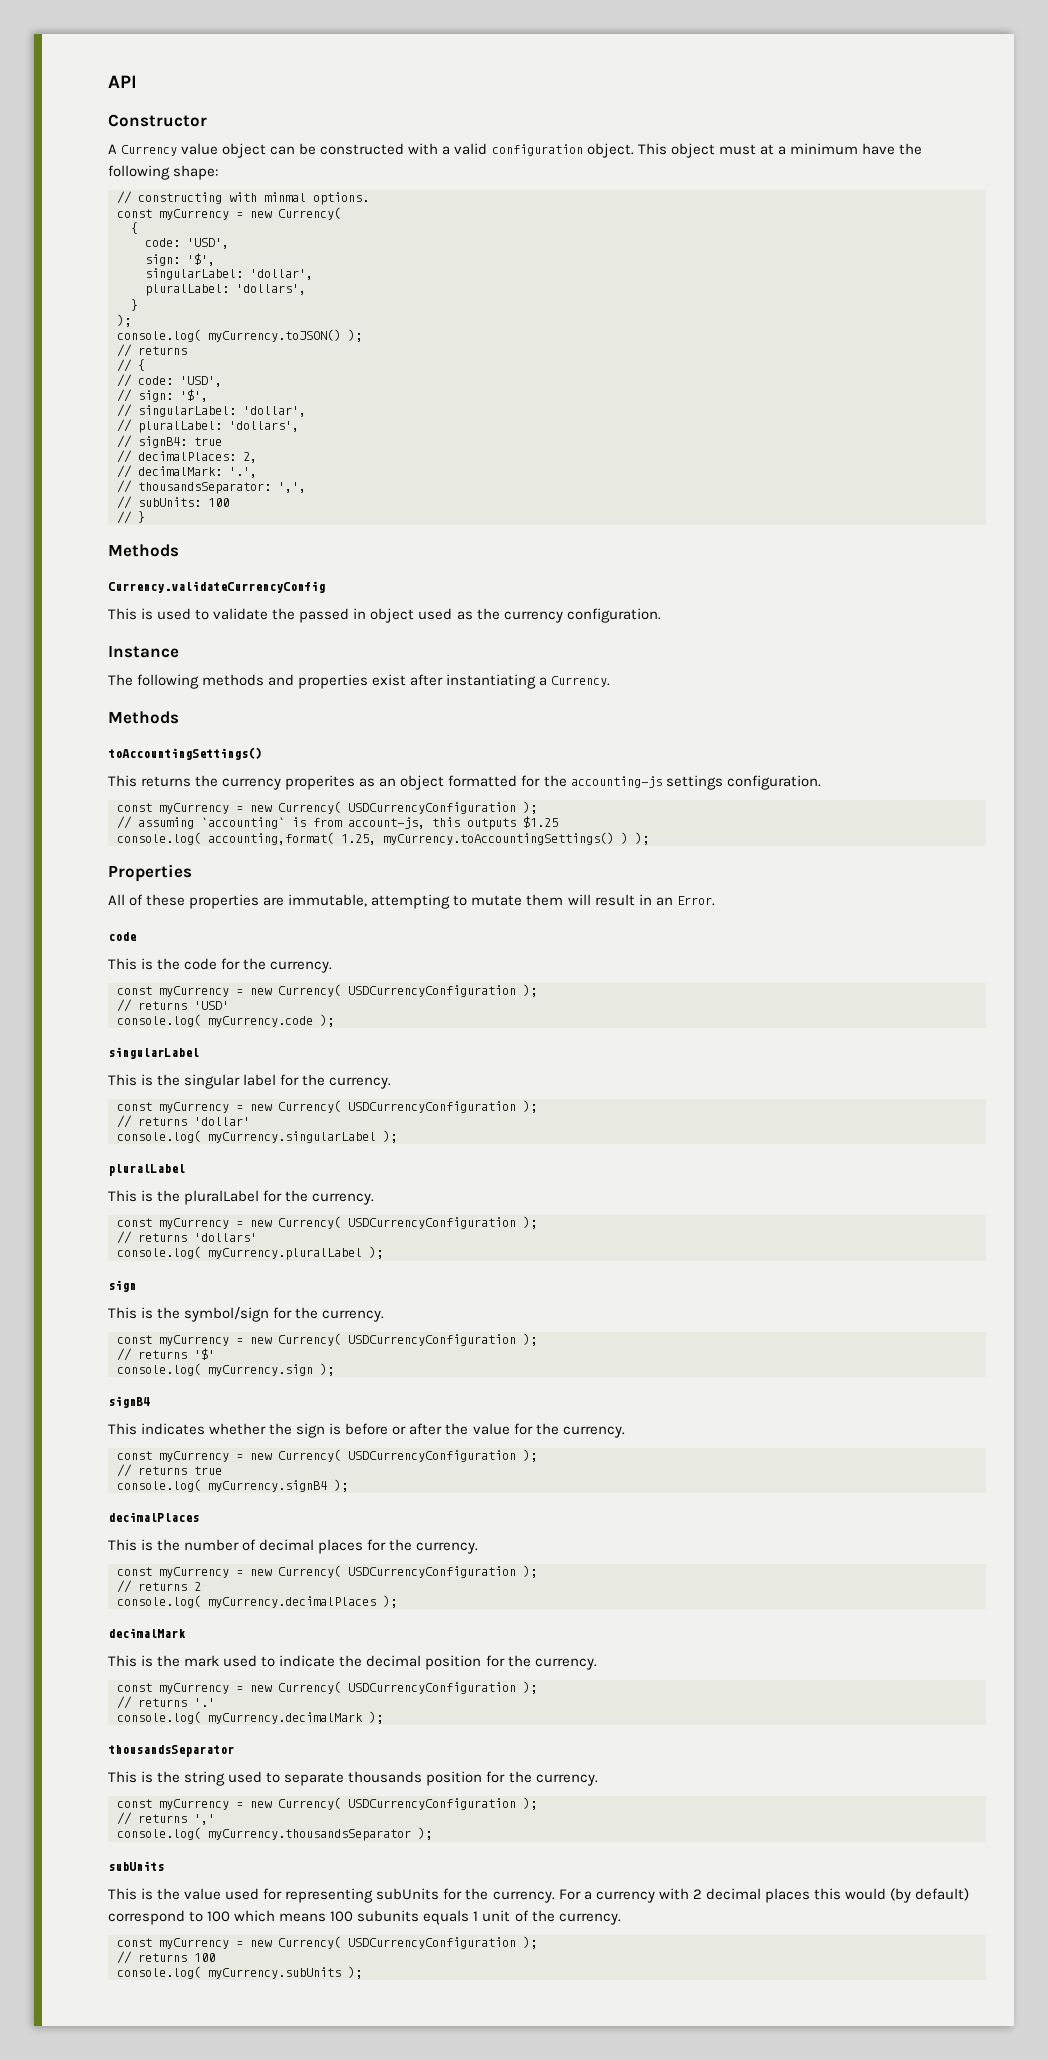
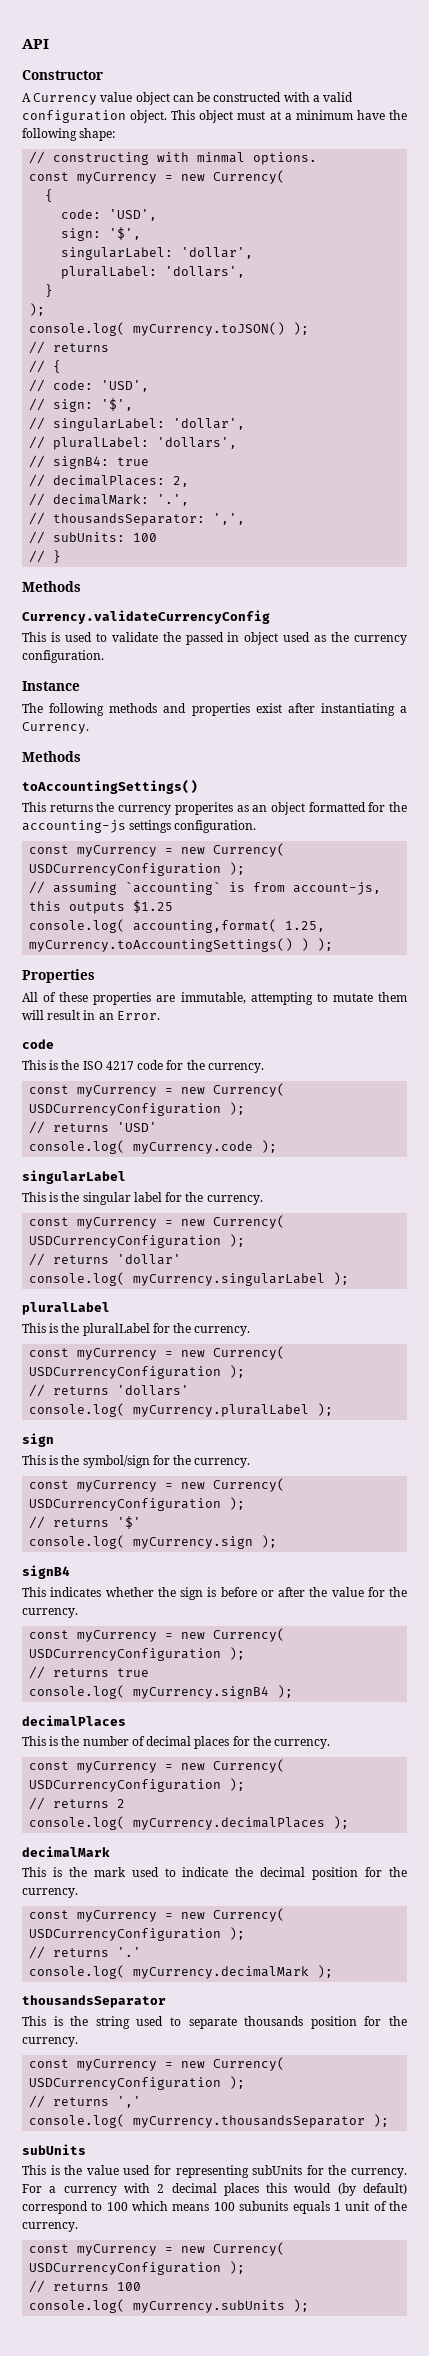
- This is the code for the currency.
+ This is the ISO 4217 code for the currency.

